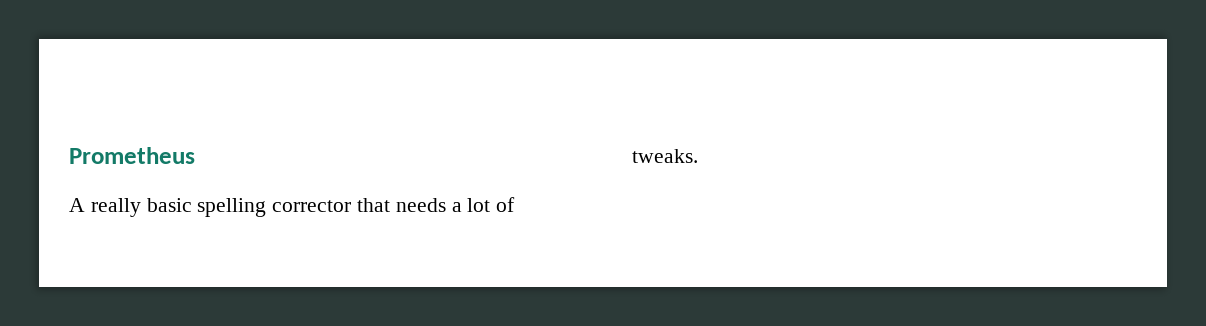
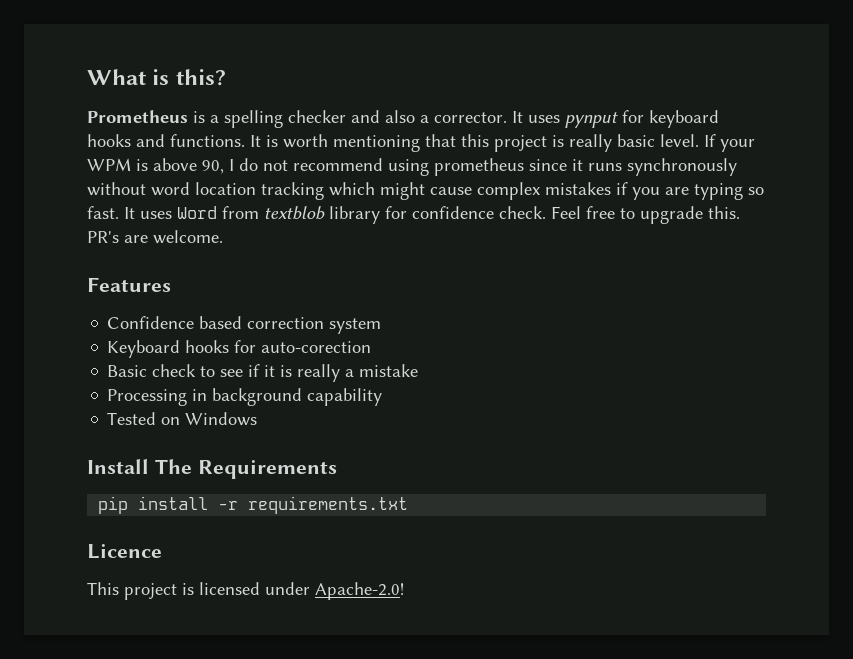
- Prometheus
- A really basic spelling corrector that needs a lot of tweaks.
+ What is this?
+ Prometheus is a spelling checker and also a corrector. It uses pynput for keyboard hooks and functions. It is worth mentioning that this project is really basic level. If your WPM is above 90, I do not recommend using prometheus since it runs synchronously without word location tracking which might cause complex mistakes if you are typing so fast. It uses Word from textblob library for confidence check. Feel free to upgrade this. PR's are welcome.
+ Features
+ Confidence based correction system
+ Keyboard hooks for auto-corection
+ Basic check to see if it is really a mistake
+ Processing in background capability
+ Tested on Windows
+ Install The Requirements
+ pip install -r requirements.txt
+ Licence
+ This project is licensed under Apache-2.0!

